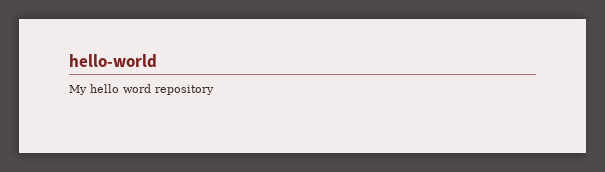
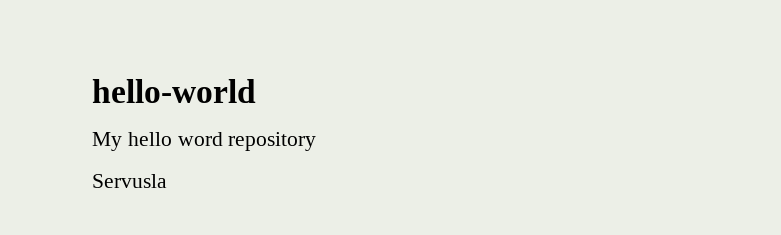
+ Servusla

